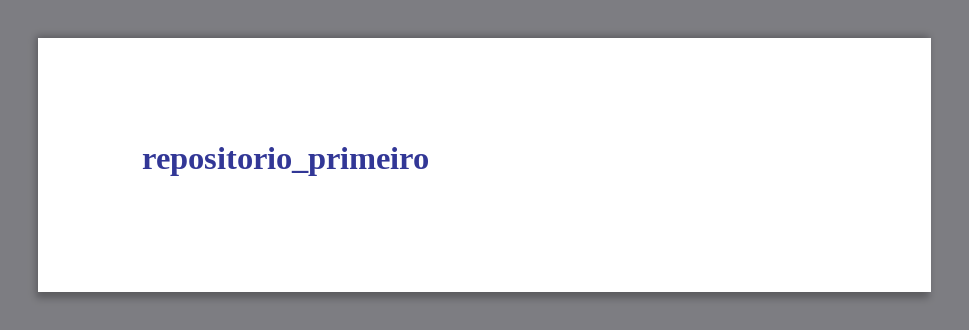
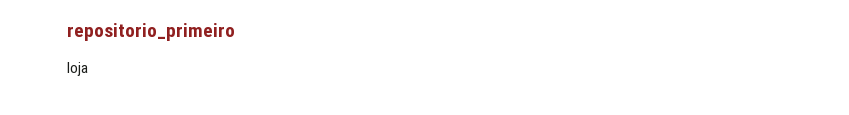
+ loja

